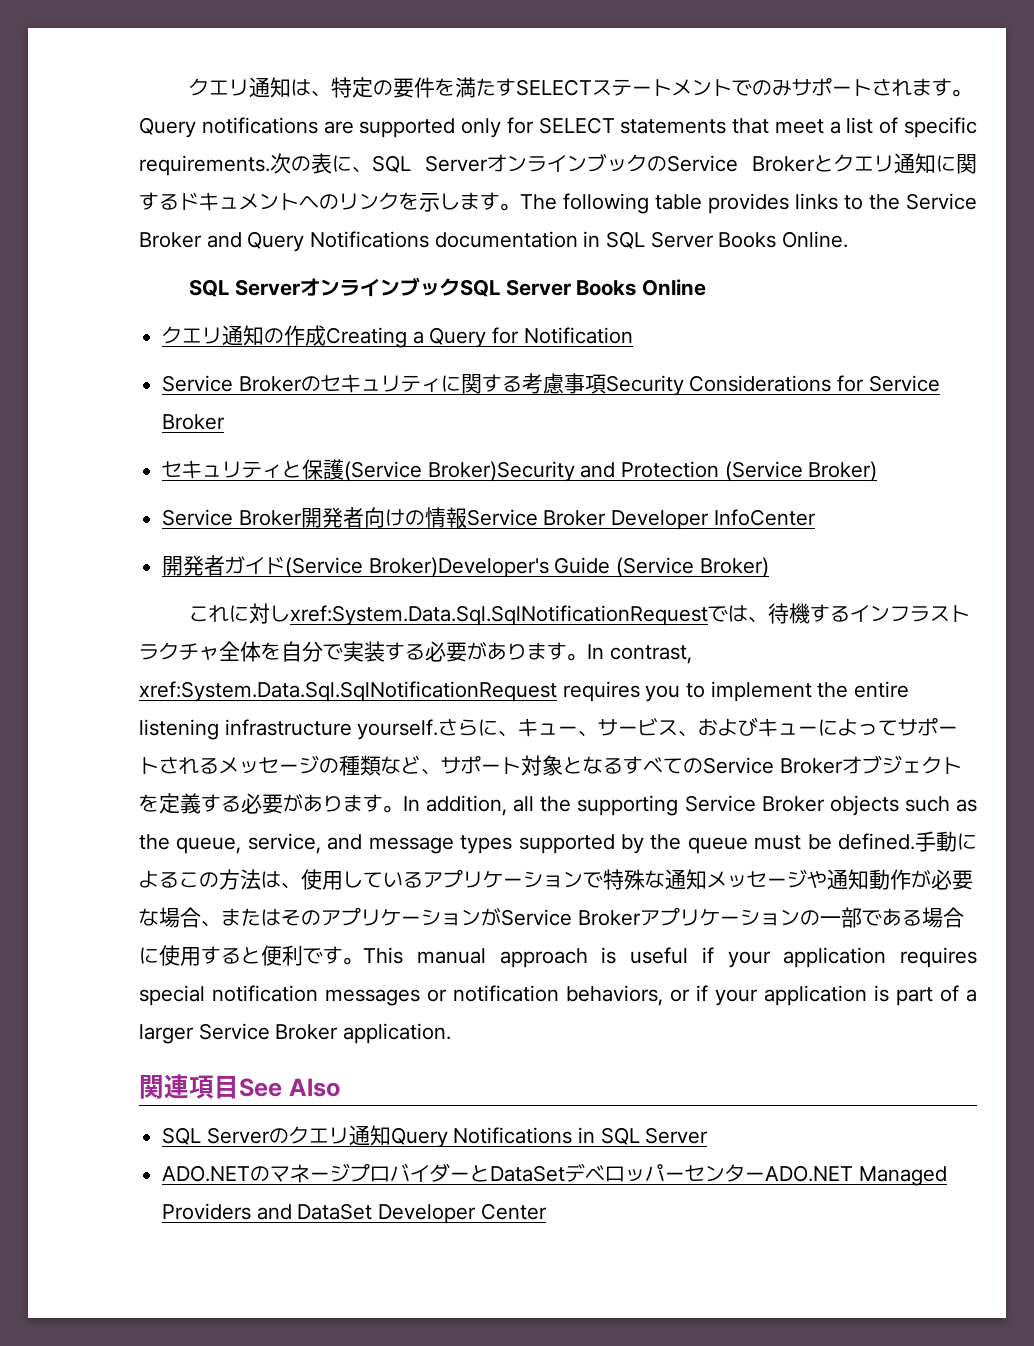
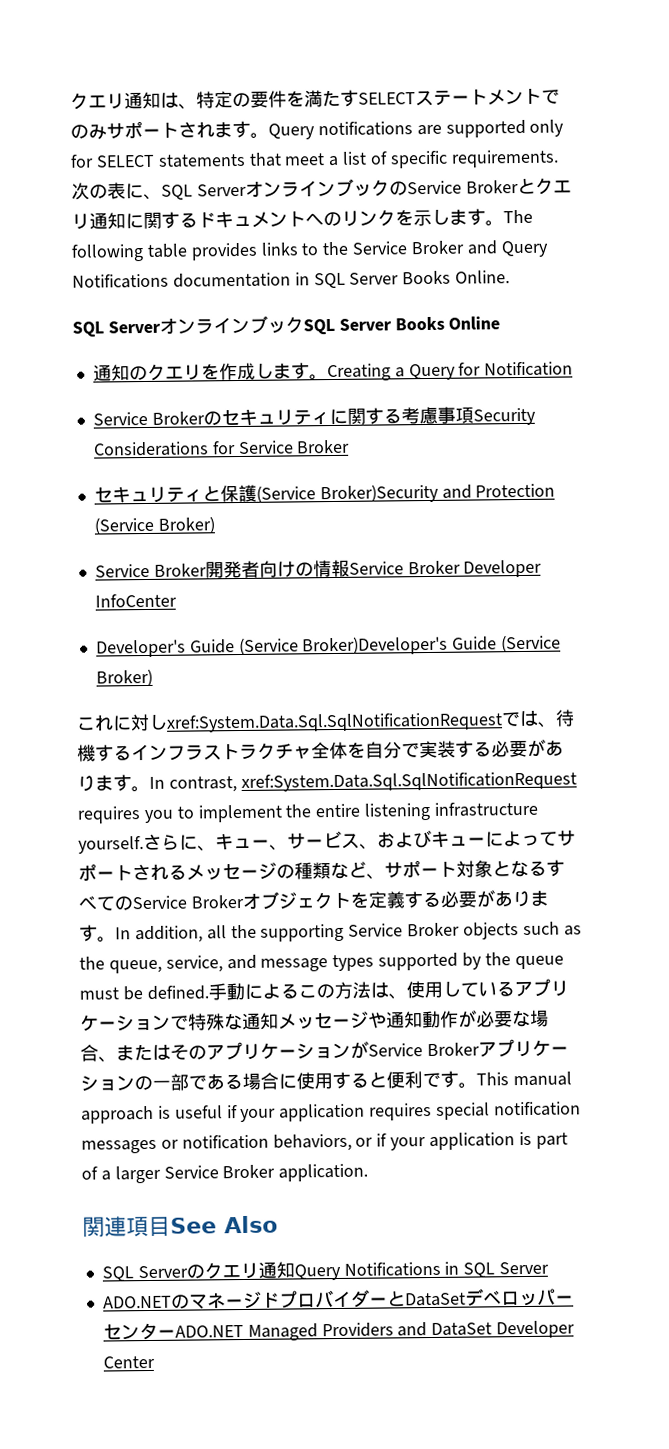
- クエリ通知の作成Creating a Query for Notification
+ 通知のクエリを作成します。Creating a Query for Notification
- 開発者ガイド(Service Broker)Developer's Guide (Service Broker)
+ Developer's Guide (Service Broker)Developer's Guide (Service Broker)
- ADO.NETのマネージプロバイダーとDataSetデベロッパーセンターADO.NET Managed Providers and DataSet Developer Center
+ ADO.NETのマネージドプロバイダーとDataSetデベロッパーセンターADO.NET Managed Providers and DataSet Developer Center

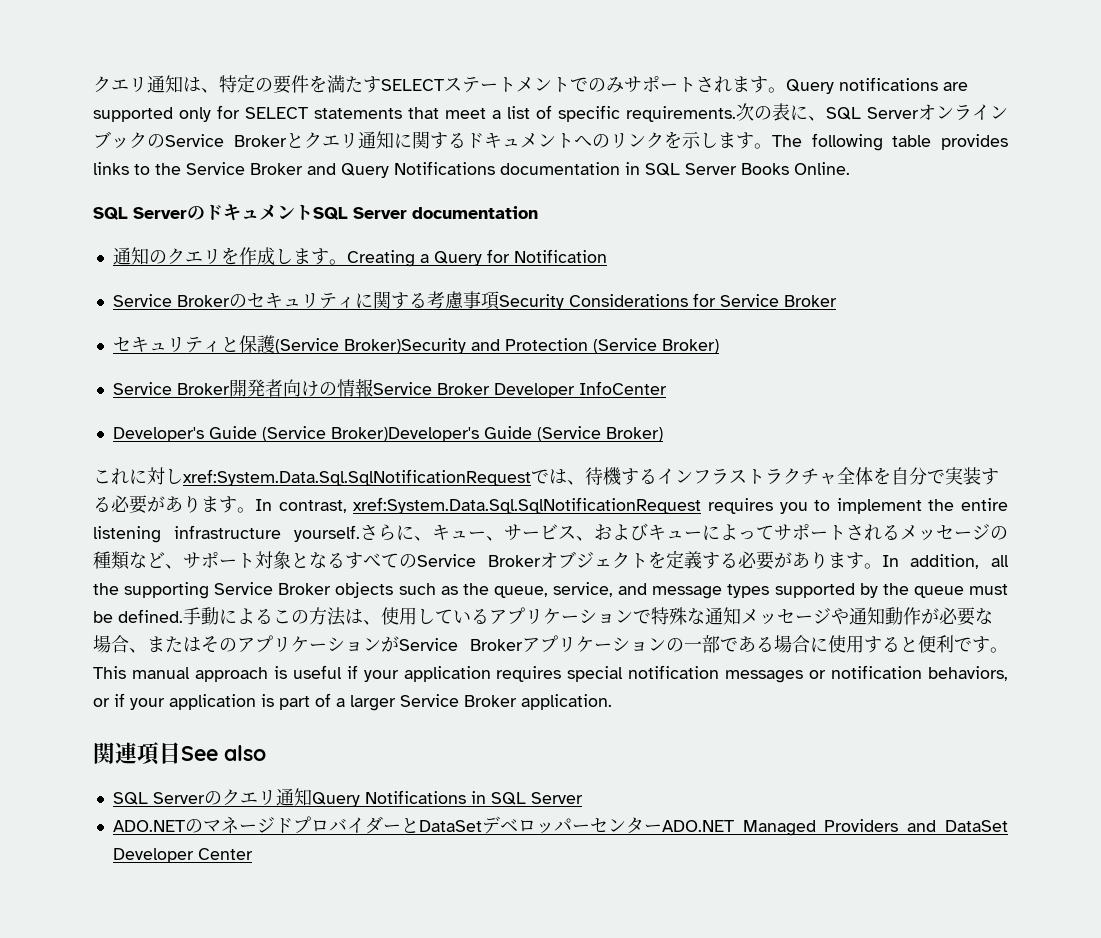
- SQL ServerオンラインブックSQL Server Books Online
+ SQL ServerのドキュメントSQL Server documentation
- 関連項目See Also
+ 関連項目See also

